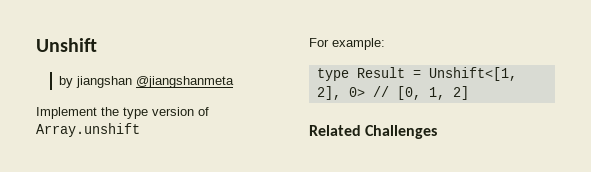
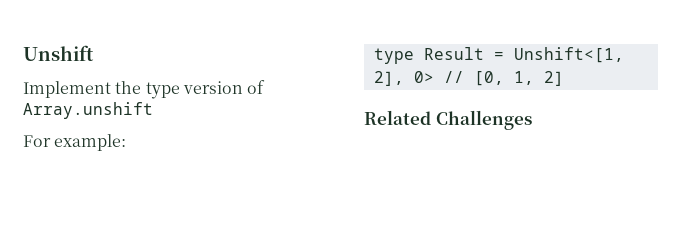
- by jiangshan @jiangshanmeta

